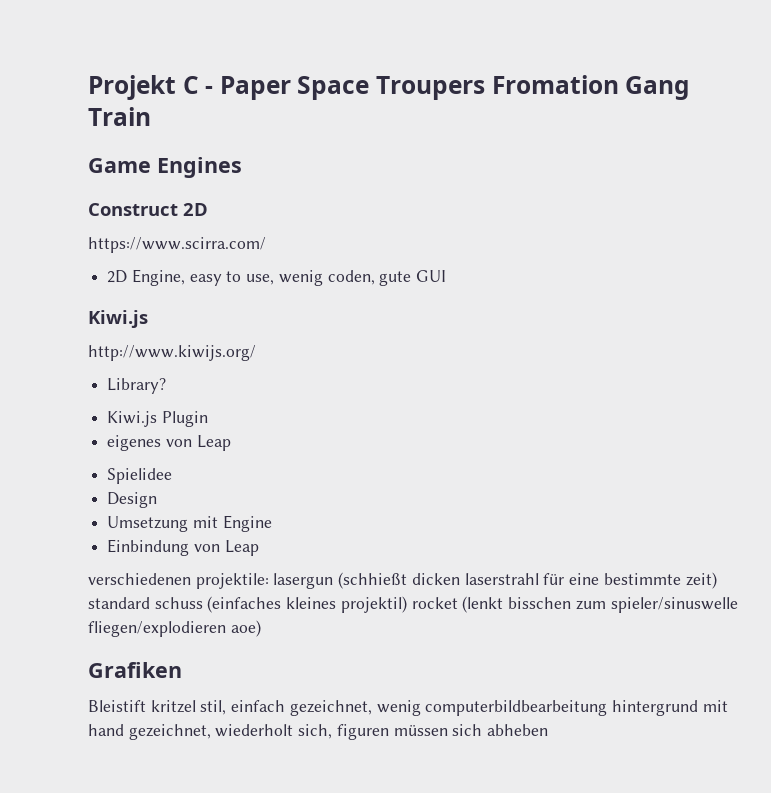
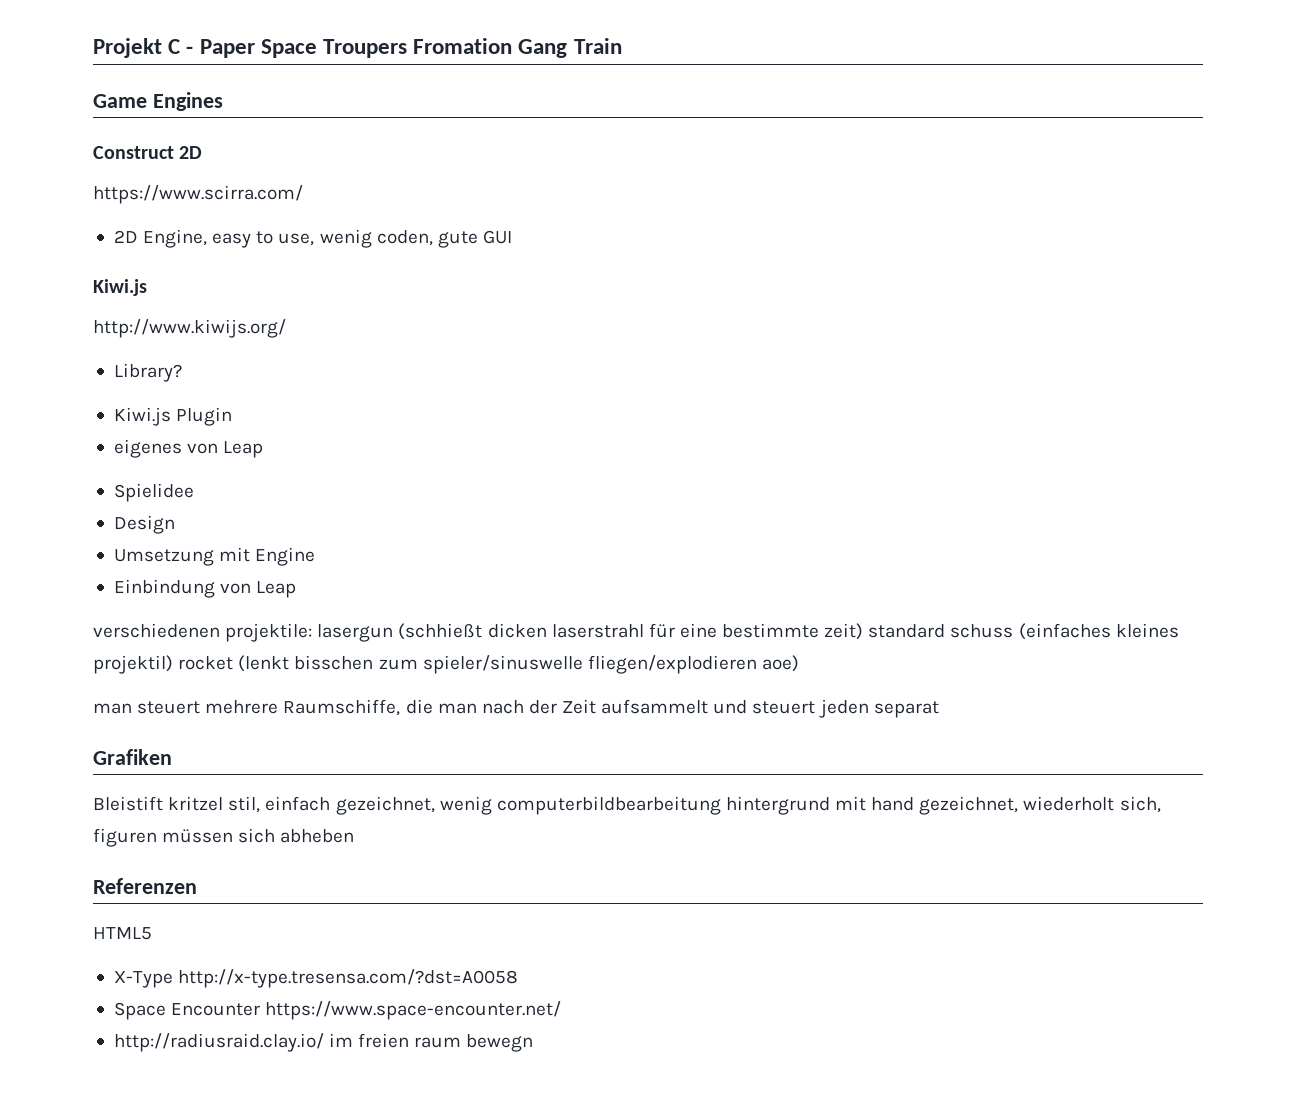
+ man steuert mehrere Raumschiffe, die man nach der Zeit aufsammelt und steuert jeden separat
+ Referenzen
+ HTML5
+ X-Type http://x-type.tresensa.com/?dst=A0058
+ Space Encounter https://www.space-encounter.net/
+ http://radiusraid.clay.io/ im freien raum bewegn

